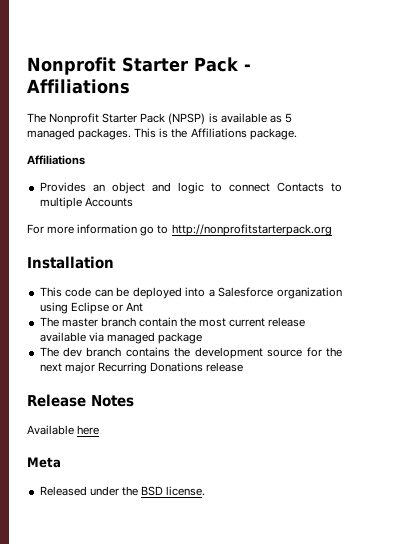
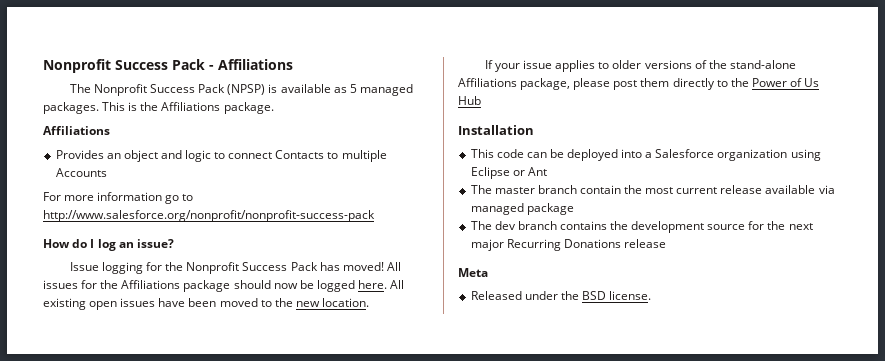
- Nonprofit Starter Pack - Affiliations
+ Nonprofit Success Pack - Affiliations
- The Nonprofit Starter Pack (NPSP) is available as 5 managed packages.
+ The Nonprofit Success Pack (NPSP) is available as 5 managed packages.
- For more information go to http://nonprofitstarterpack.org
+ For more information go to http://www.salesforce.org/nonprofit/nonprofit-success-pack
+ How do I log an issue?
+ Issue logging for the Nonprofit Success Pack has moved! All issues for the Affiliations package should now be logged here. All existing open issues have been moved to the new location.
+ If your issue applies to older versions of the stand-alone Affiliations package, please post them directly to the Power of Us Hub
- Release Notes
- Available here

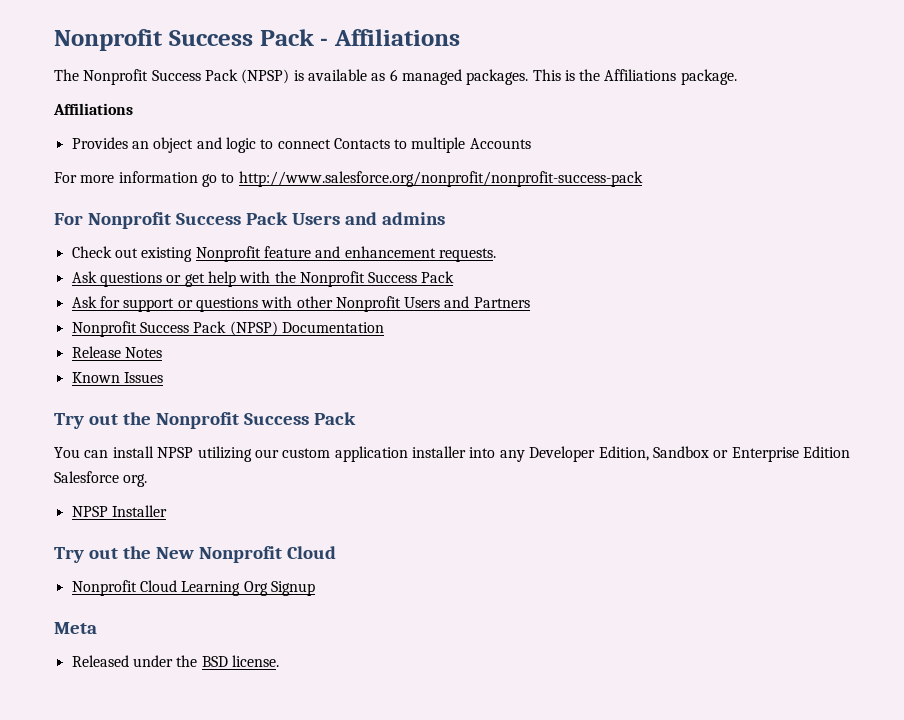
- The Nonprofit Success Pack (NPSP) is available as 5 managed packages.
+ The Nonprofit Success Pack (NPSP) is available as 6 managed packages.
- How do I log an issue?
- Issue logging for the Nonprofit Success Pack has moved! All issues for the Affiliations package should now be logged here. All existing open issues have been moved to the new location.
- If your issue applies to older versions of the stand-alone Affiliations package, please post them directly to the Power of Us Hub
- Installation
- This code can be deployed into a Salesforce organization using Eclipse or Ant
- The master branch contain the most current release available via managed package
- The dev branch contains the development source for the next major Recurring Donations release
+ For Nonprofit Success Pack Users and admins
+ Check out existing Nonprofit feature and enhancement requests.
+ Ask questions or get help with the Nonprofit Success Pack
+ Ask for support or questions with other Nonprofit Users and Partners
+ Nonprofit Success Pack (NPSP) Documentation
+ Release Notes
+ Known Issues
+ Try out the Nonprofit Success Pack
+ You can install NPSP utilizing our custom application installer into any Developer Edition, Sandbox or Enterprise Edition Salesforce org.
+ NPSP Installer
+ Try out the New Nonprofit Cloud
+ Nonprofit Cloud Learning Org Signup

